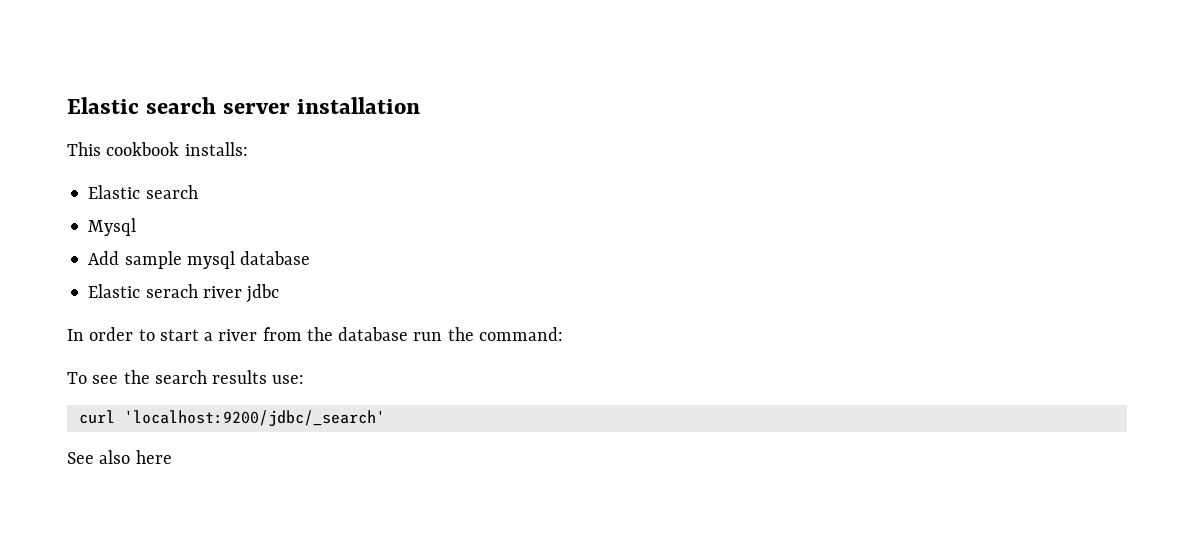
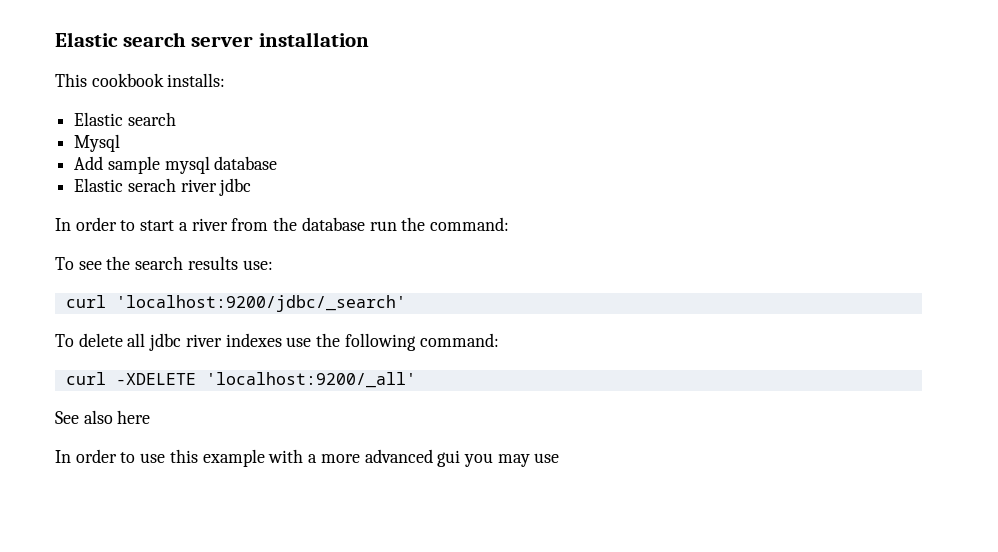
+ To delete all jdbc river indexes use the following command:
+ curl -XDELETE 'localhost:9200/_all'
  See also here
+ In order to use this example with a more advanced gui you may use

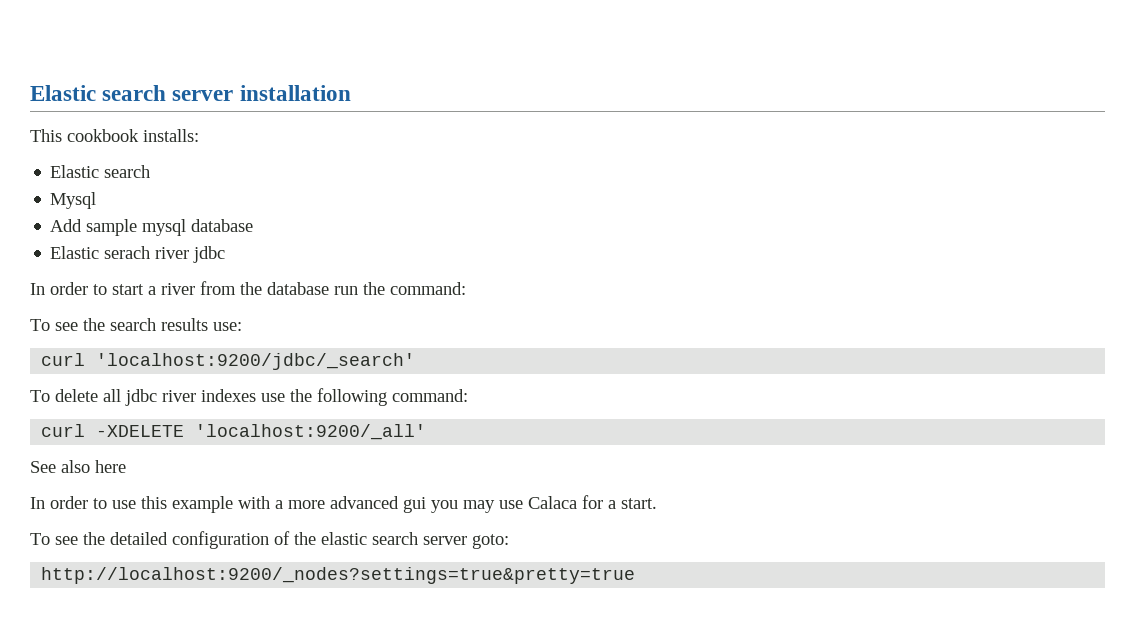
- In order to use this example with a more advanced gui you may use
+ In order to use this example with a more advanced gui you may use Calaca for a start.
+ To see the detailed configuration of the elastic search server goto:
+ http://localhost:9200/_nodes?settings=true&pretty=true

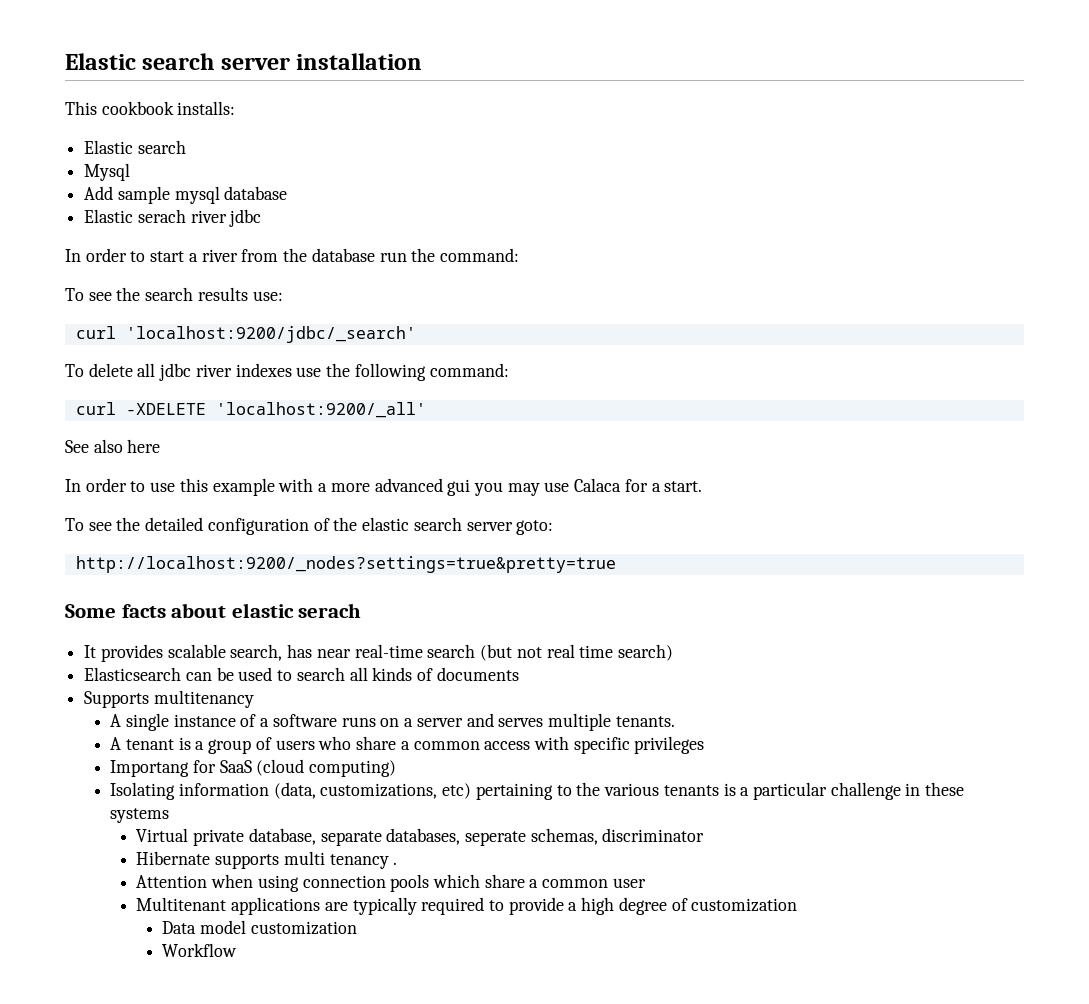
+ Some facts about elastic serach
+ It provides scalable search, has near real-time search (but not real time search)
+ Elasticsearch can be used to search all kinds of documents
+ Supports multitenancy
+ A single instance of a software runs on a server and serves multiple tenants.
+ A tenant is a group of users who share a common access with specific privileges
+ Importang for SaaS (cloud computing)
+ Isolating information (data, customizations, etc) pertaining to the various tenants is a particular challenge in these systems
+ Virtual private database, separate databases, seperate schemas, discriminator
+ Hibernate supports multi tenancy .
+ Attention when using connection pools which share a common user
+ Multitenant applications are typically required to provide a high degree of customization
+ Data model customization
+ Workflow

